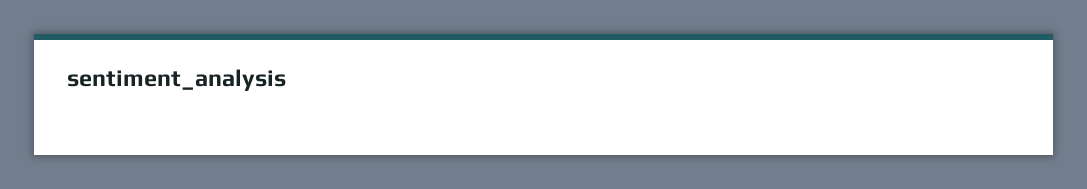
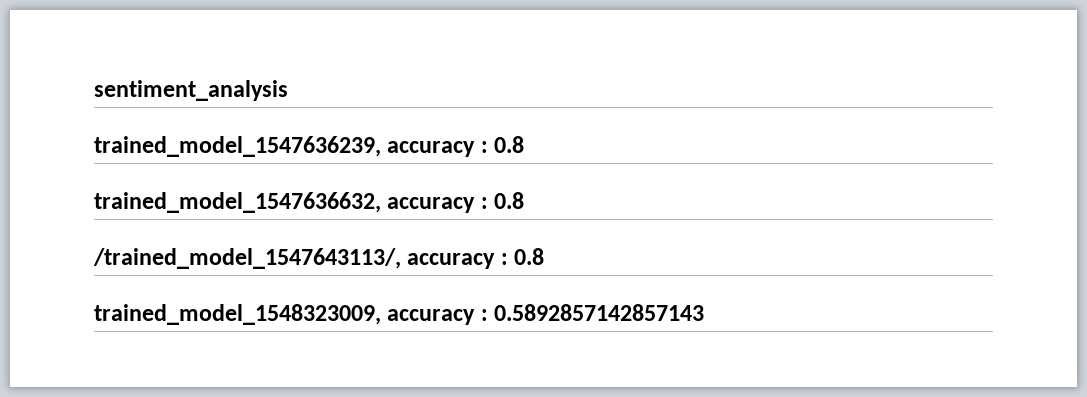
+ trained_model_1547636239, accuracy : 0.8
+ trained_model_1547636632, accuracy : 0.8
+ /trained_model_1547643113/, accuracy : 0.8
+ trained_model_1548323009, accuracy : 0.5892857142857143

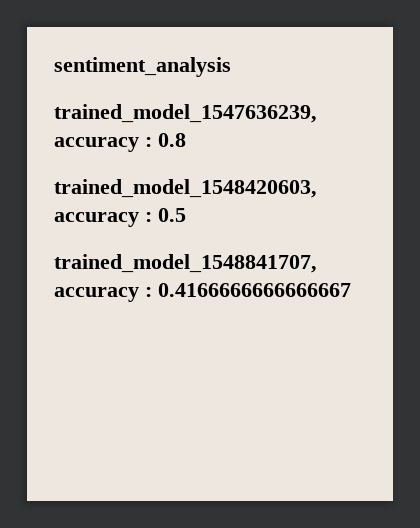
- trained_model_1547636632, accuracy : 0.8
- /trained_model_1547643113/, accuracy : 0.8
- trained_model_1548323009, accuracy : 0.5892857142857143
+ trained_model_1548420603, accuracy : 0.5
+ trained_model_1548841707, accuracy : 0.4166666666666667

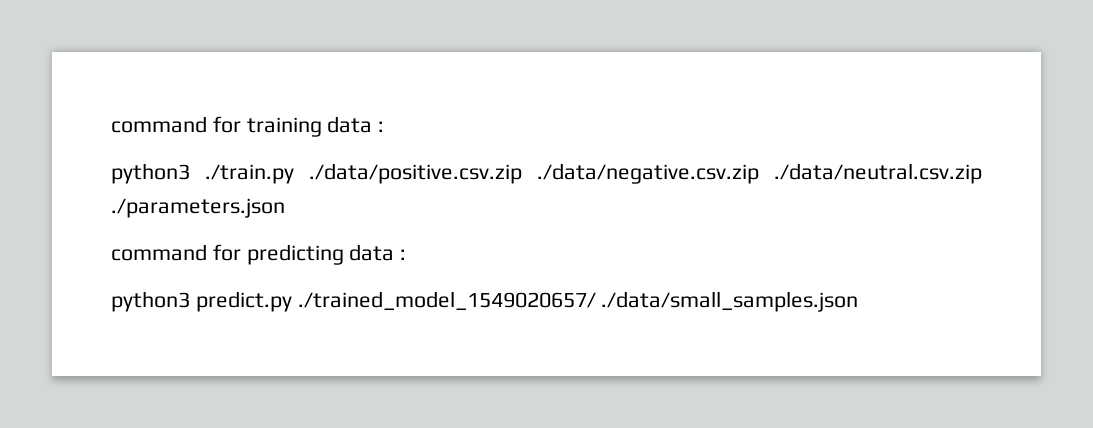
- sentiment_analysis
- trained_model_1547636239, accuracy : 0.8
- trained_model_1548420603, accuracy : 0.5
- trained_model_1548841707, accuracy : 0.4166666666666667
+ command for training data :
+ python3 ./train.py ./data/positive.csv.zip ./data/negative.csv.zip ./data/neutral.csv.zip ./parameters.json
+ command for predicting data :
+ python3 predict.py ./trained_model_1549020657/ ./data/small_samples.json

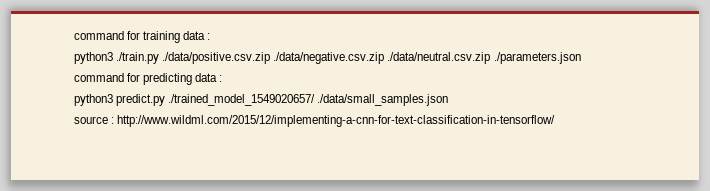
+ source : http://www.wildml.com/2015/12/implementing-a-cnn-for-text-classification-in-tensorflow/

